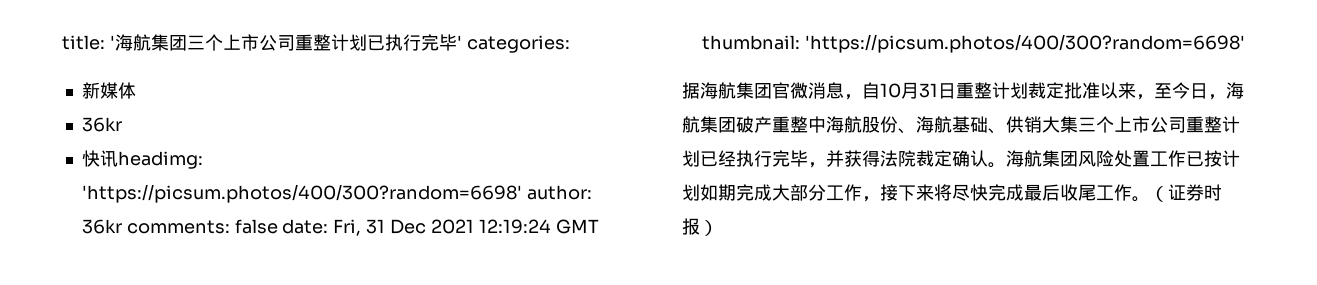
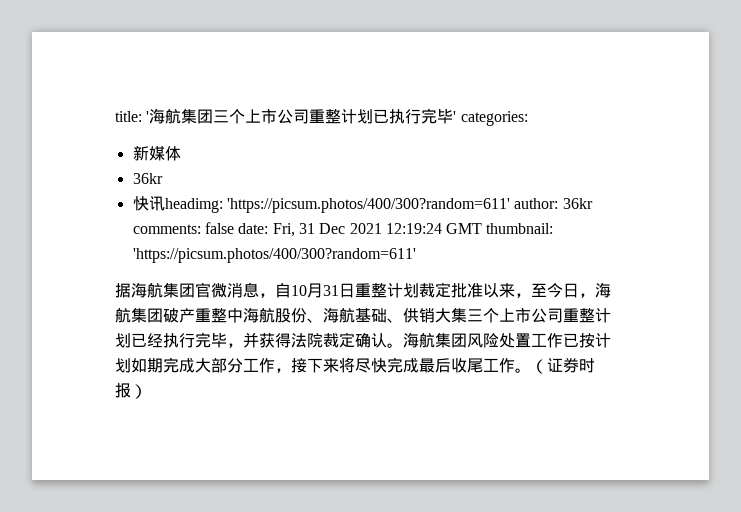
- 快讯headimg: 'https://picsum.photos/400/300?random=6698' author: 36kr comments: false date: Fri, 31 Dec 2021 12:19:24 GMT thumbnail: 'https://picsum.photos/400/300?random=6698'
+ 快讯headimg: 'https://picsum.photos/400/300?random=611' author: 36kr comments: false date: Fri, 31 Dec 2021 12:19:24 GMT thumbnail: 'https://picsum.photos/400/300?random=611'

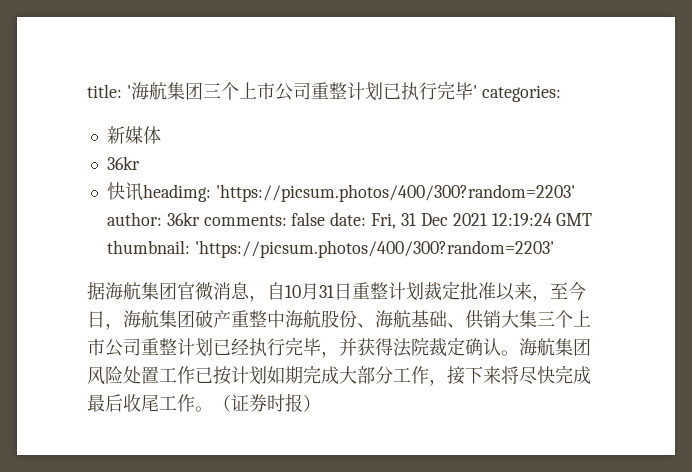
- 快讯headimg: 'https://picsum.photos/400/300?random=611' author: 36kr comments: false date: Fri, 31 Dec 2021 12:19:24 GMT thumbnail: 'https://picsum.photos/400/300?random=611'
+ 快讯headimg: 'https://picsum.photos/400/300?random=2203' author: 36kr comments: false date: Fri, 31 Dec 2021 12:19:24 GMT thumbnail: 'https://picsum.photos/400/300?random=2203'

